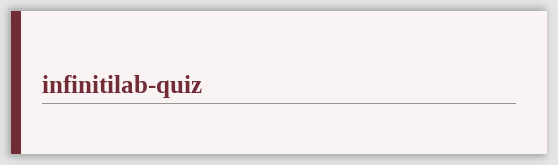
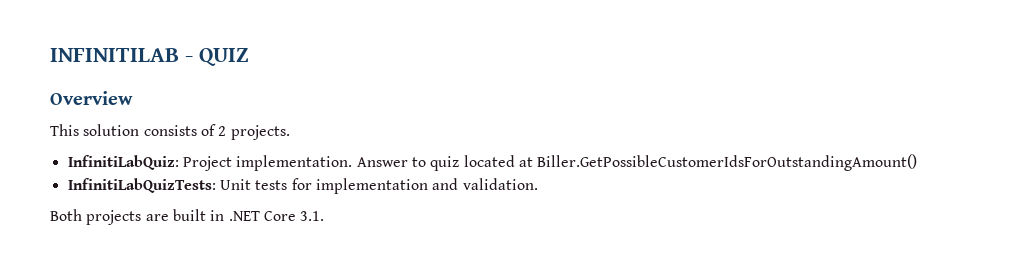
- infinitilab-quiz
+ INFINITILAB - QUIZ
+ Overview
+ This solution consists of 2 projects.
+ InfinitiLabQuiz: Project implementation. Answer to quiz located at Biller.GetPossibleCustomerIdsForOutstandingAmount()
+ InfinitiLabQuizTests: Unit tests for implementation and validation.
+ Both projects are built in .NET Core 3.1.

